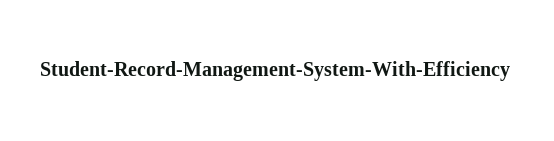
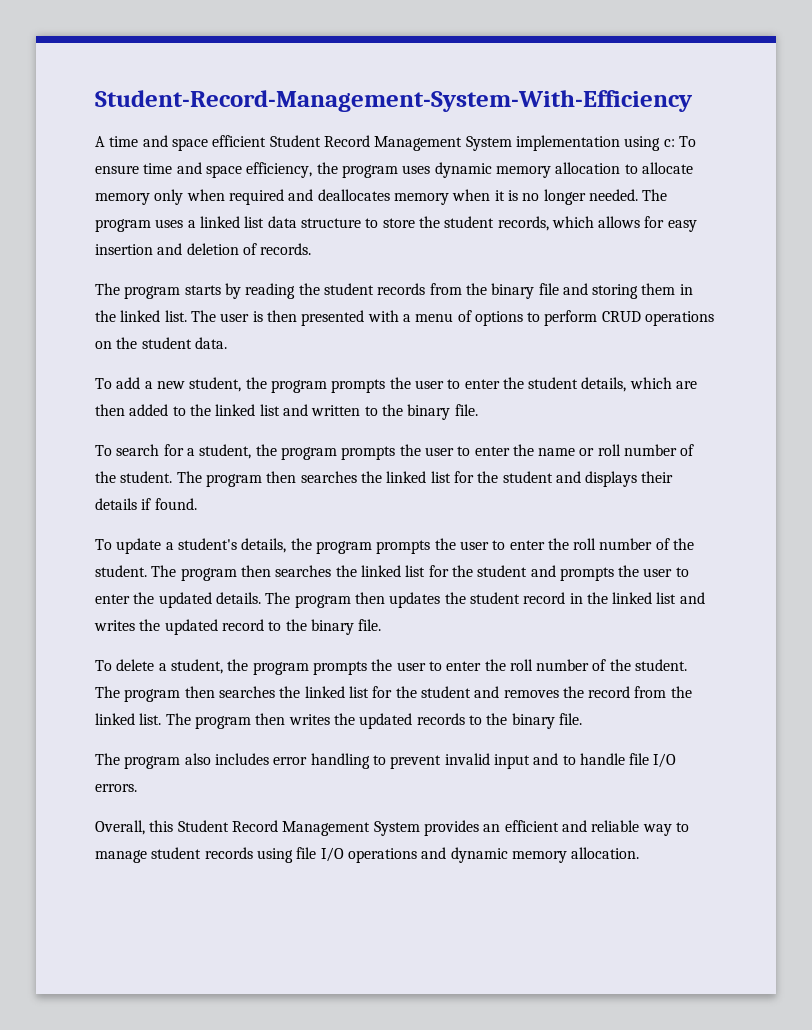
+ A time and space efficient Student Record Management System implementation using c: To ensure time and space efficiency, the program uses dynamic memory allocation to allocate memory only when required and deallocates memory when it is no longer needed. The program uses a linked list data structure to store the student records, which allows for easy insertion and deletion of records.
+ The program starts by reading the student records from the binary file and storing them in the linked list. The user is then presented with a menu of options to perform CRUD operations on the student data.
+ To add a new student, the program prompts the user to enter the student details, which are then added to the linked list and written to the binary file.
+ To search for a student, the program prompts the user to enter the name or roll number of the student. The program then searches the linked list for the student and displays their details if found.
+ To update a student's details, the program prompts the user to enter the roll number of the student. The program then searches the linked list for the student and prompts the user to enter the updated details. The program then updates the student record in the linked list and writes the updated record to the binary file.
+ To delete a student, the program prompts the user to enter the roll number of the student. The program then searches the linked list for the student and removes the record from the linked list. The program then writes the updated records to the binary file.
+ The program also includes error handling to prevent invalid input and to handle file I/O errors.
+ Overall, this Student Record Management System provides an efficient and reliable way to manage student records using file I/O operations and dynamic memory allocation.

